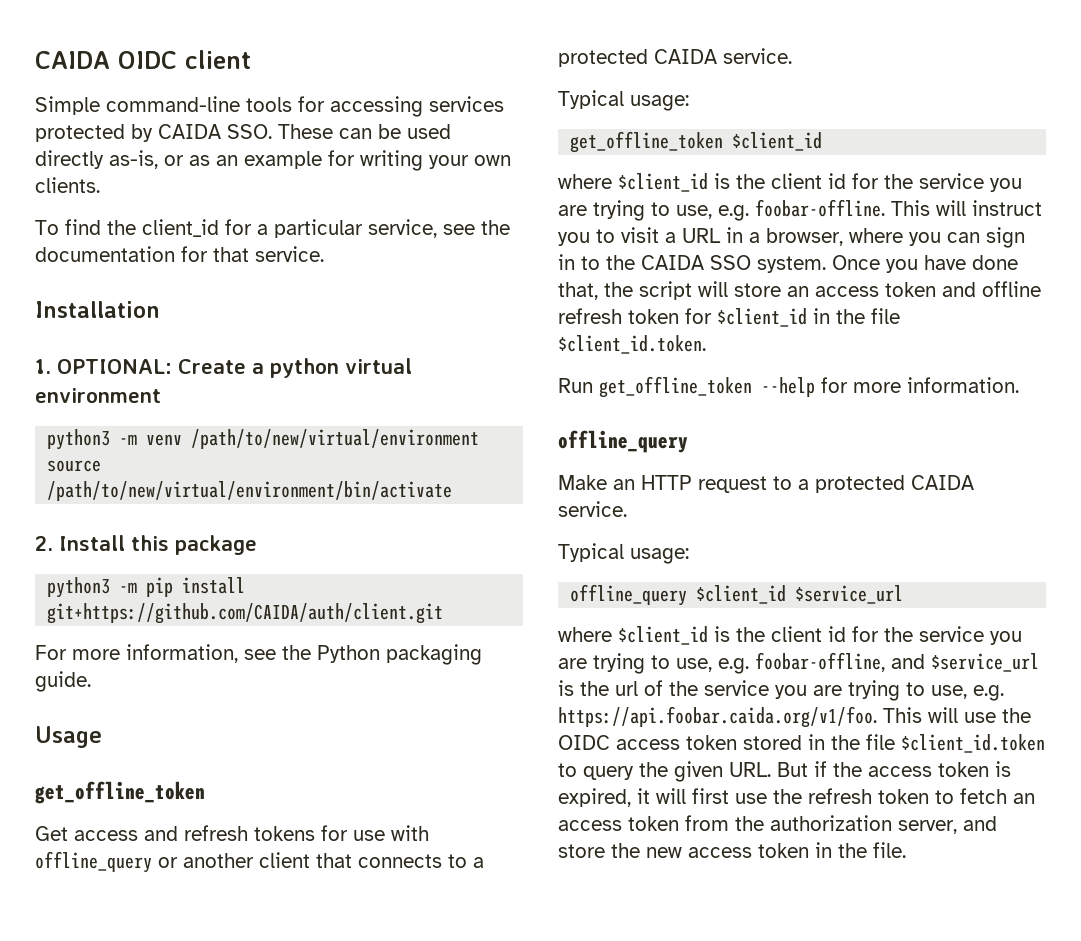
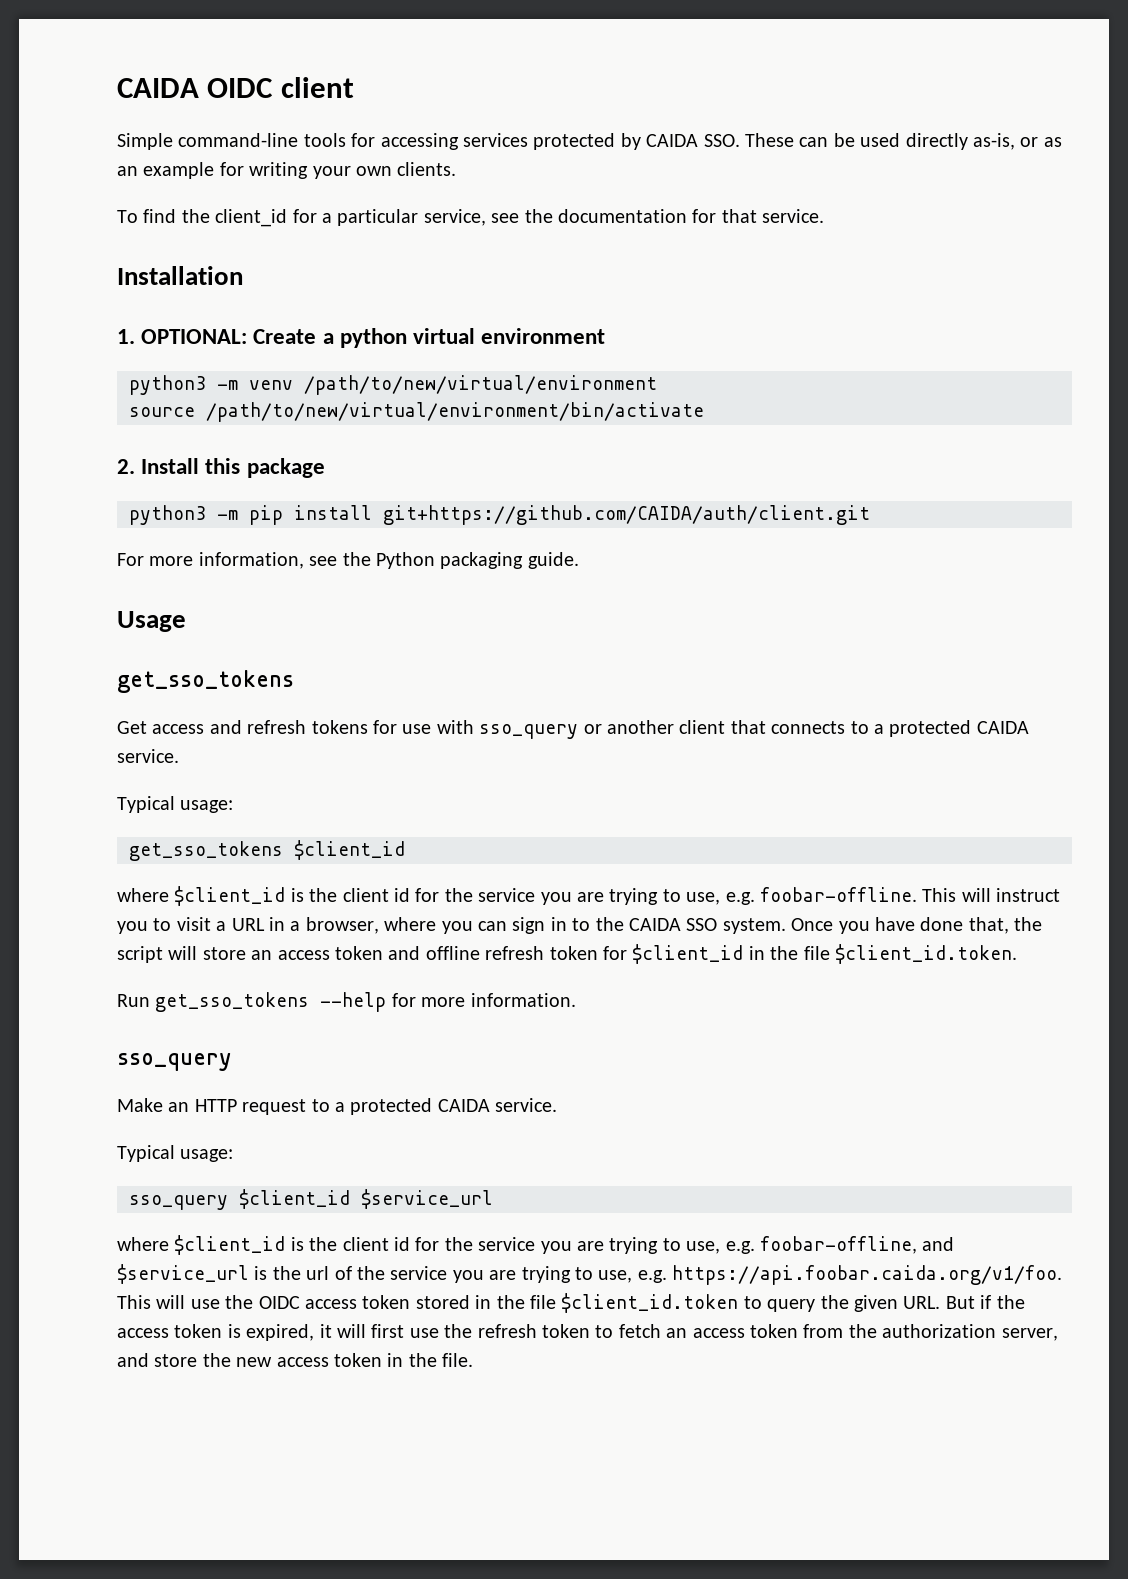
  Usage
- get_offline_token
+ get_sso_tokens
- Get access and refresh tokens for use with offline_query or another client that connects to a protected CAIDA service.
+ Get access and refresh tokens for use with sso_query or another client that connects to a protected CAIDA service.
- get_offline_token $client_id
+ get_sso_tokens $client_id
- Run get_offline_token --help for more information.
- offline_query
+ Run get_sso_tokens --help for more information.
+ sso_query
- offline_query $client_id $service_url
+ sso_query $client_id $service_url

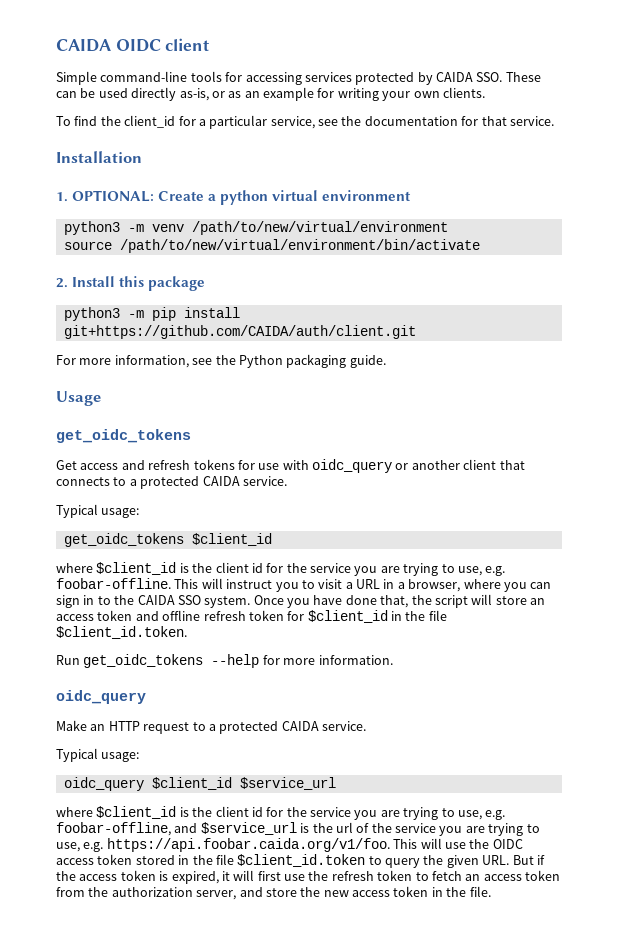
  Usage
- get_sso_tokens
+ get_oidc_tokens
- Get access and refresh tokens for use with sso_query or another client that connects to a protected CAIDA service.
+ Get access and refresh tokens for use with oidc_query or another client that connects to a protected CAIDA service.
- get_sso_tokens $client_id
+ get_oidc_tokens $client_id
- Run get_sso_tokens --help for more information.
- sso_query
+ Run get_oidc_tokens --help for more information.
+ oidc_query
- sso_query $client_id $service_url
+ oidc_query $client_id $service_url

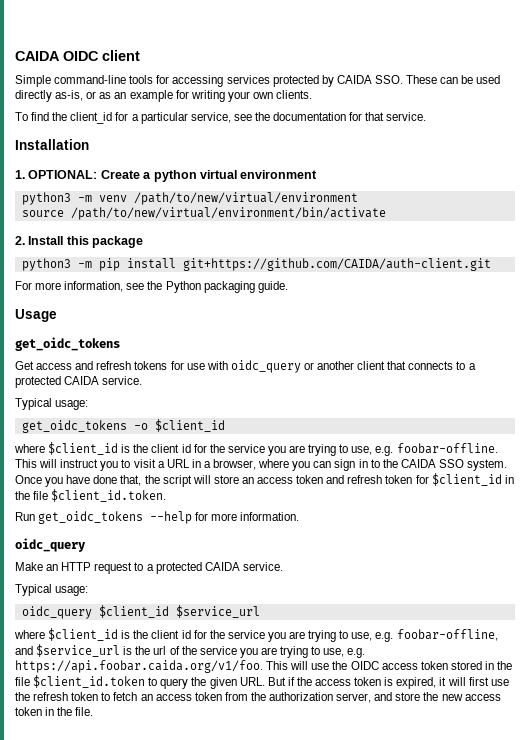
- python3 -m pip install git+https://github.com/CAIDA/auth/client.git
+ python3 -m pip install git+https://github.com/CAIDA/auth-client.git
- get_oidc_tokens $client_id
+ get_oidc_tokens -o $client_id
- Once you have done that, the script will store an access token and offline refresh token for $client_id in the file $client_id.token.
+ Once you have done that, the script will store an access token and refresh token for $client_id in the file $client_id.token.

